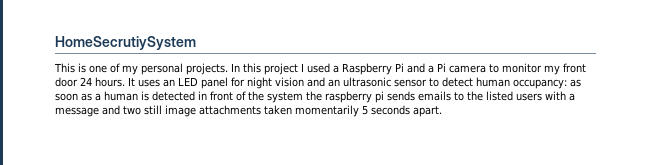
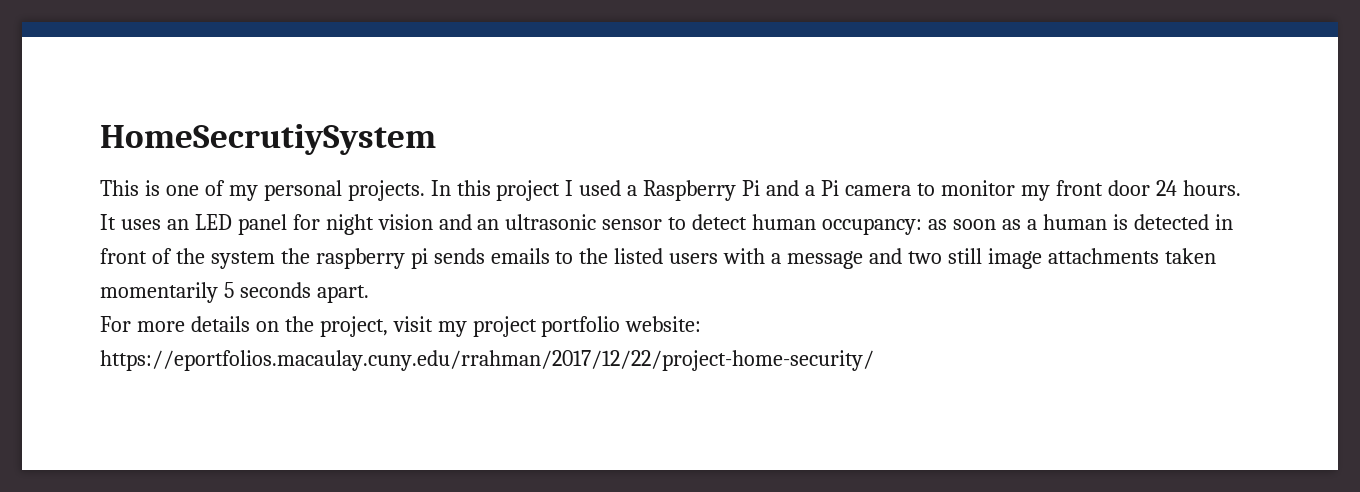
+ For more details on the project, visit my project portfolio website: https://eportfolios.macaulay.cuny.edu/rrahman/2017/12/22/project-home-security/

